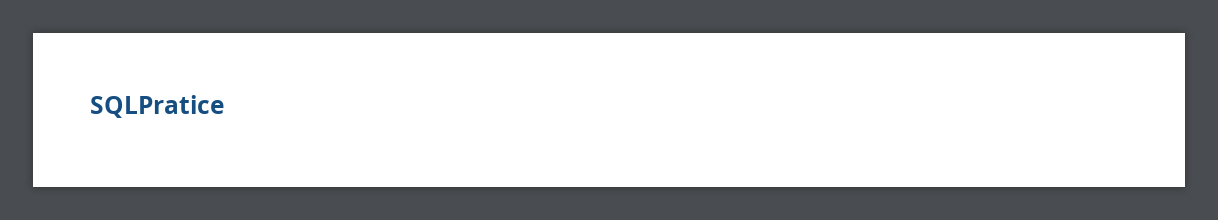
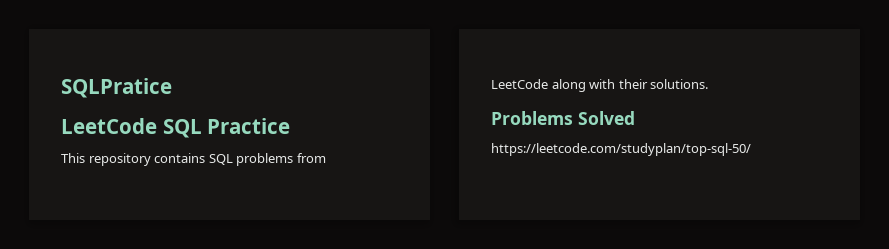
+ LeetCode SQL Practice
+ This repository contains SQL problems from LeetCode along with their solutions.
+ Problems Solved
+ https://leetcode.com/studyplan/top-sql-50/

